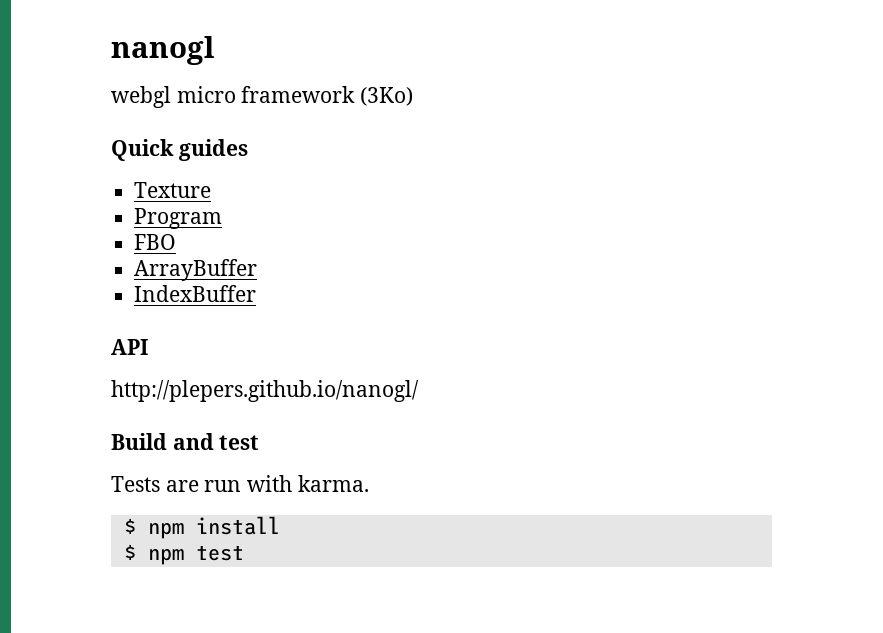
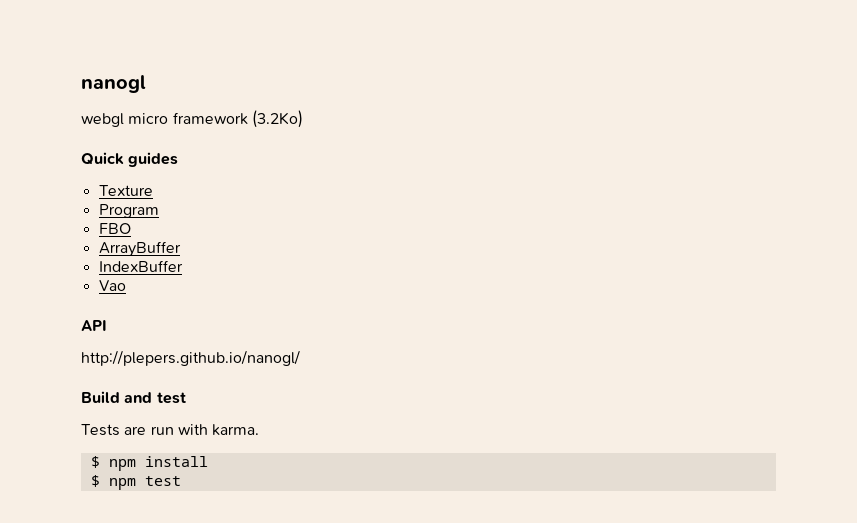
- webgl micro framework (3Ko)
+ webgl micro framework (3.2Ko)
+ Vao

